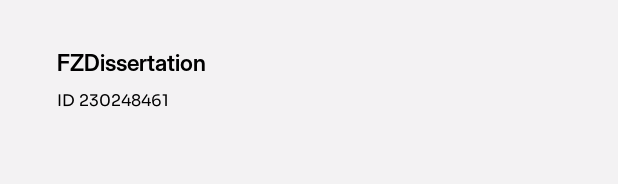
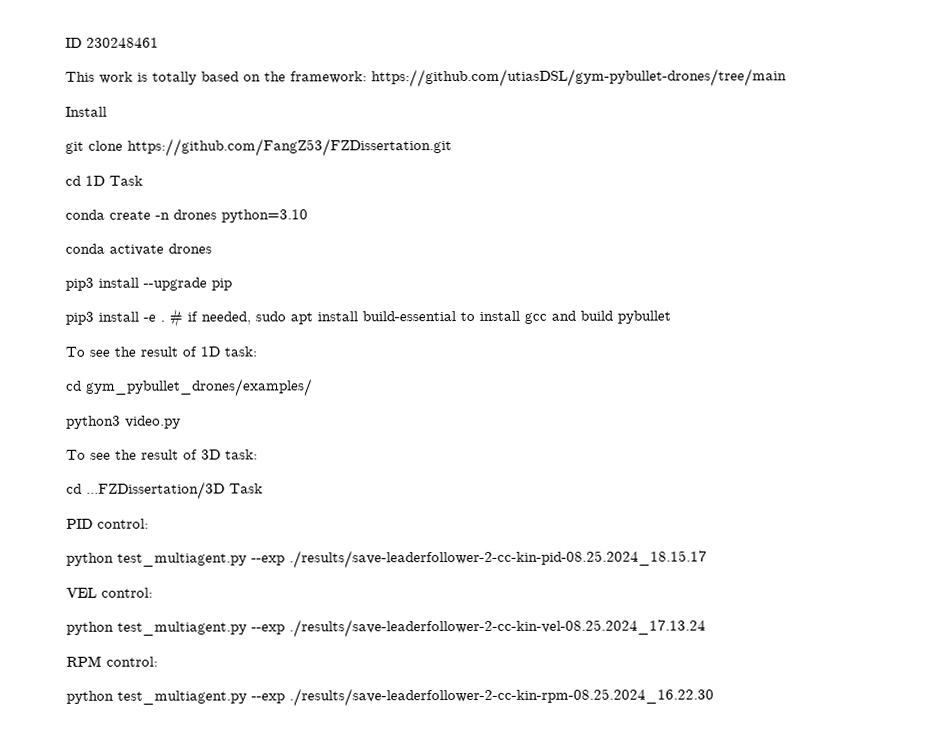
- FZDissertation
+ This work is totally based on the framework: https://github.com/utiasDSL/gym-pybullet-drones/tree/main
+ Install
+ git clone https://github.com/FangZ53/FZDissertation.git
+ cd 1D Task
+ conda create -n drones python=3.10
+ conda activate drones
+ pip3 install --upgrade pip
+ pip3 install -e . # if needed, sudo apt install build-essential to install gcc and build pybullet
+ To see the result of 1D task:
+ cd gym_pybullet_drones/examples/
+ python3 video.py
+ To see the result of 3D task:
+ cd ...FZDissertation/3D Task
+ PID control:
+ python test_multiagent.py --exp ./results/save-leaderfollower-2-cc-kin-pid-08.25.2024_18.15.17
+ VEL control:
+ python test_multiagent.py --exp ./results/save-leaderfollower-2-cc-kin-vel-08.25.2024_17.13.24
+ RPM control:
+ python test_multiagent.py --exp ./results/save-leaderfollower-2-cc-kin-rpm-08.25.2024_16.22.30

